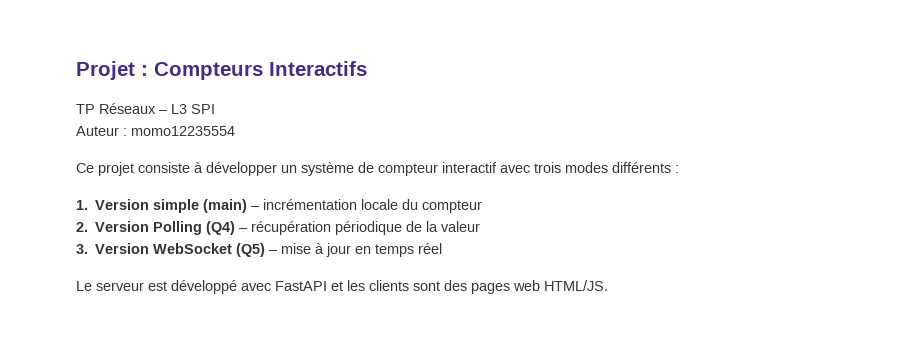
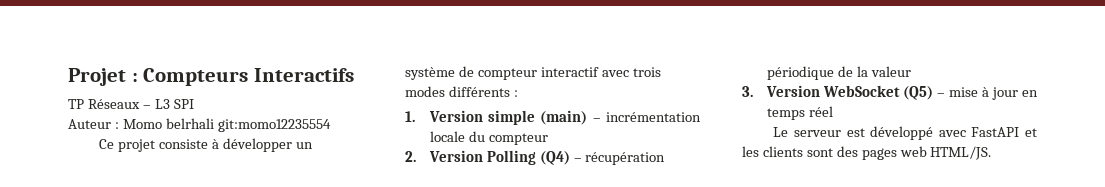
- Auteur : momo12235554
+ Auteur : Momo belrhali git:momo12235554

